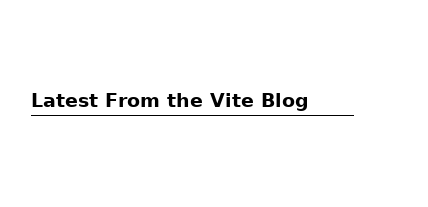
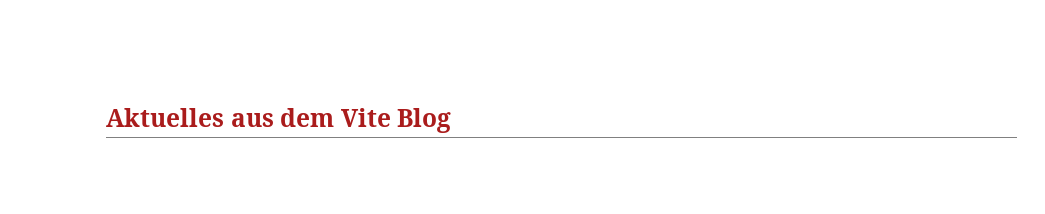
- Latest From the Vite Blog
+ Aktuelles aus dem Vite Blog

